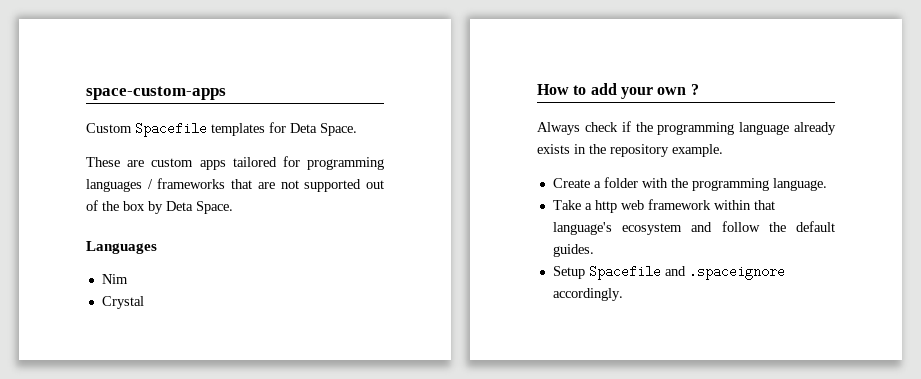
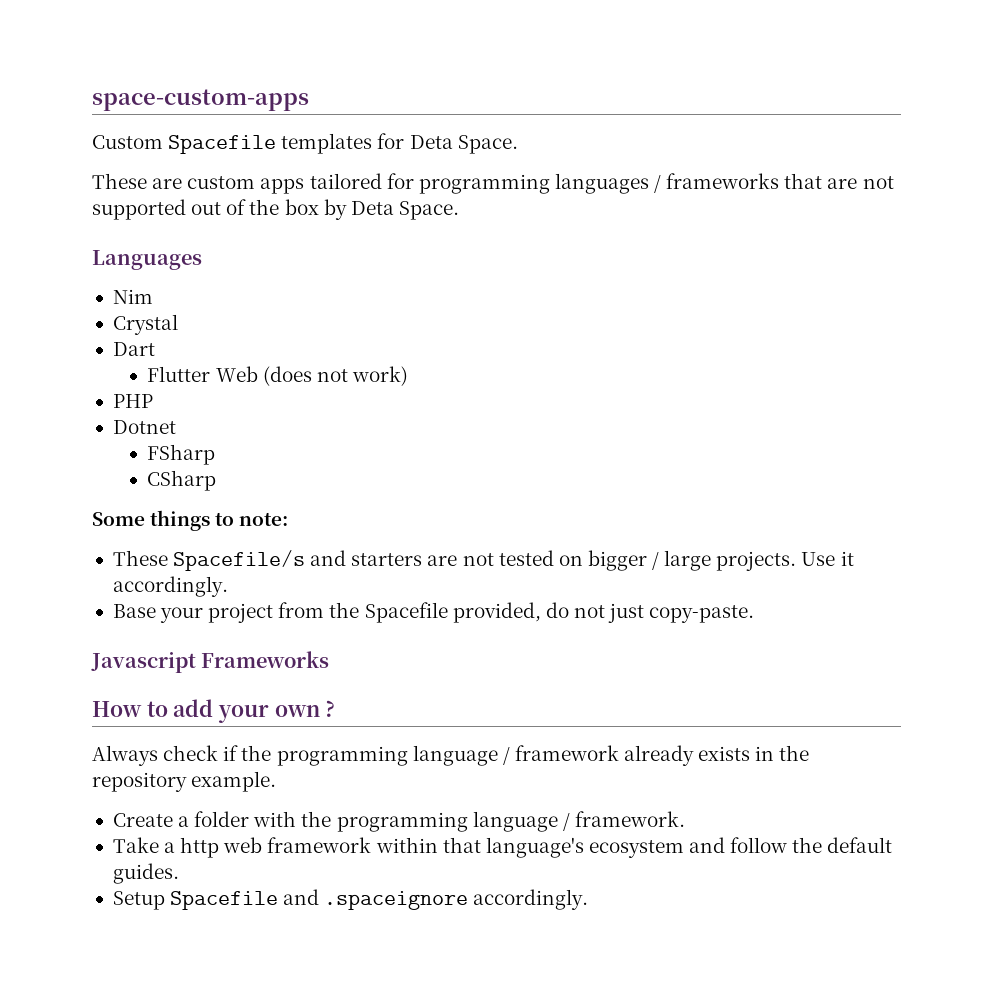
+ Dart
+ Flutter Web (does not work)
+ PHP
+ Dotnet
+ FSharp
+ CSharp
+ Some things to note:
+ These Spacefile/s and starters are not tested on bigger / large projects. Use it accordingly.
+ Base your project from the Spacefile provided, do not just copy-paste.
+ Javascript Frameworks
- Always check if the programming language already exists in the repository example.
+ Always check if the programming language / framework already exists in the repository example.
- Create a folder with the programming language.
+ Create a folder with the programming language / framework.

